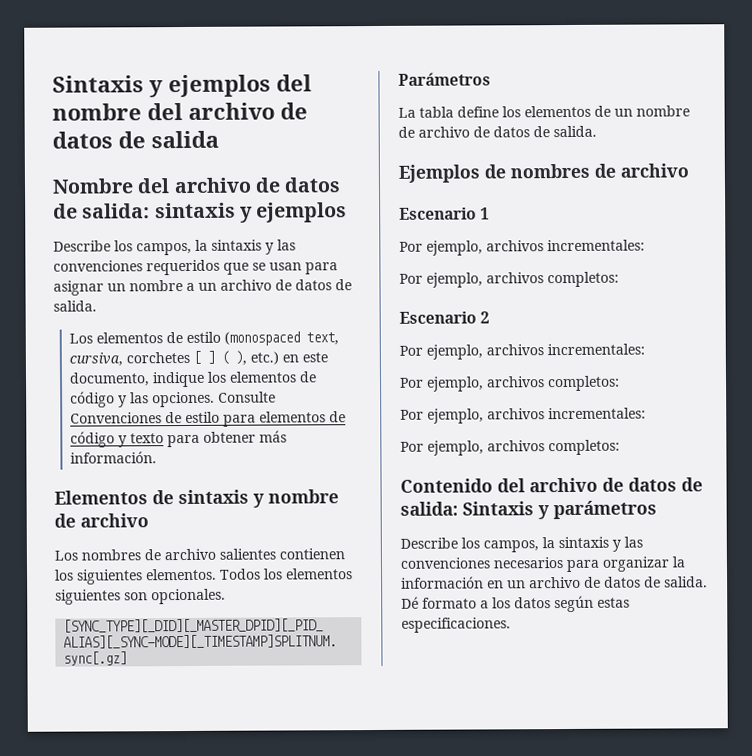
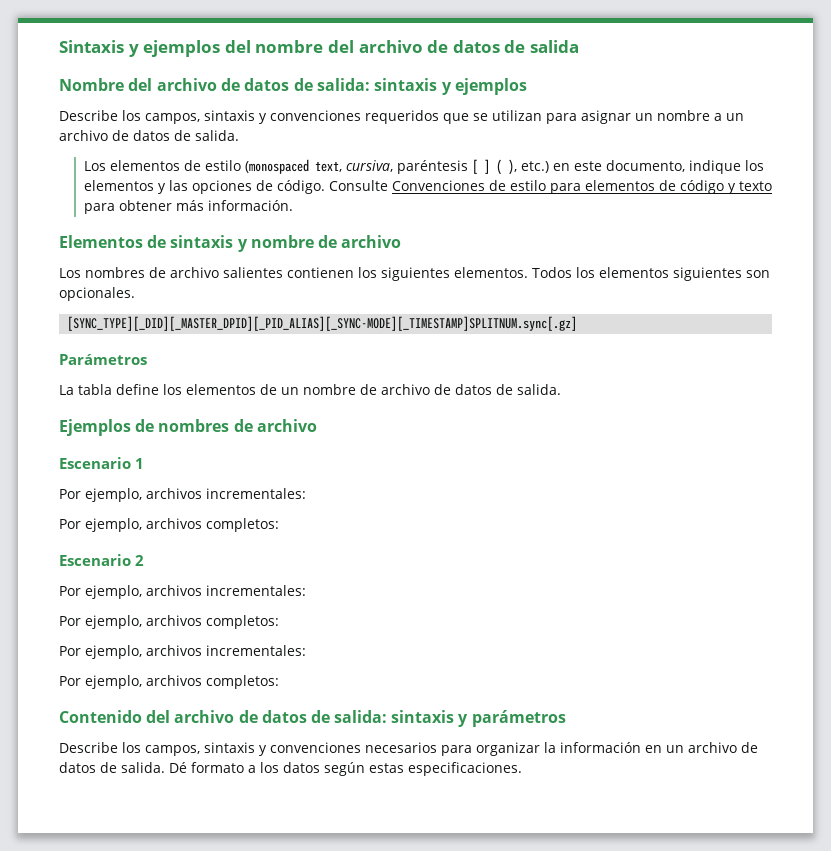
- Describe los campos, la sintaxis y las convenciones requeridos que se usan para asignar un nombre a un archivo de datos de salida.
+ Describe los campos, sintaxis y convenciones requeridos que se utilizan para asignar un nombre a un archivo de datos de salida.
- Los elementos de estilo (monospaced text, cursiva, corchetes [ ] ( ), etc.) en este documento, indique los elementos de código y las opciones.
+ Los elementos de estilo (monospaced text, cursiva, paréntesis [ ] ( ), etc.) en este documento, indique los elementos y las opciones de código.
- Contenido del archivo de datos de salida: Sintaxis y parámetros
+ Contenido del archivo de datos de salida: sintaxis y parámetros
- Describe los campos, la sintaxis y las convenciones necesarios para organizar la información en un archivo de datos de salida.
+ Describe los campos, sintaxis y convenciones necesarios para organizar la información en un archivo de datos de salida.

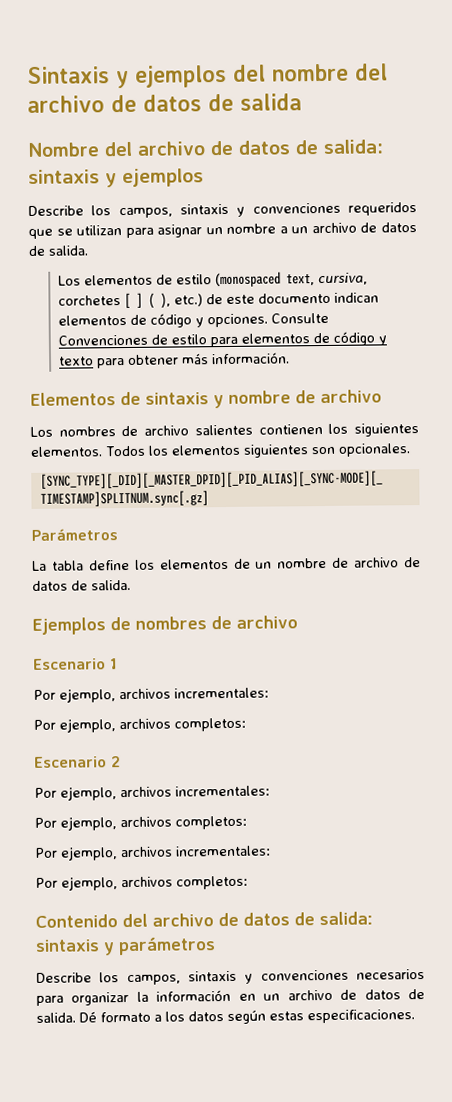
- Los elementos de estilo (monospaced text, cursiva, paréntesis [ ] ( ), etc.) en este documento, indique los elementos y las opciones de código.
+ Los elementos de estilo (monospaced text, cursiva, corchetes [ ] ( ), etc.) de este documento indican elementos de código y opciones.

